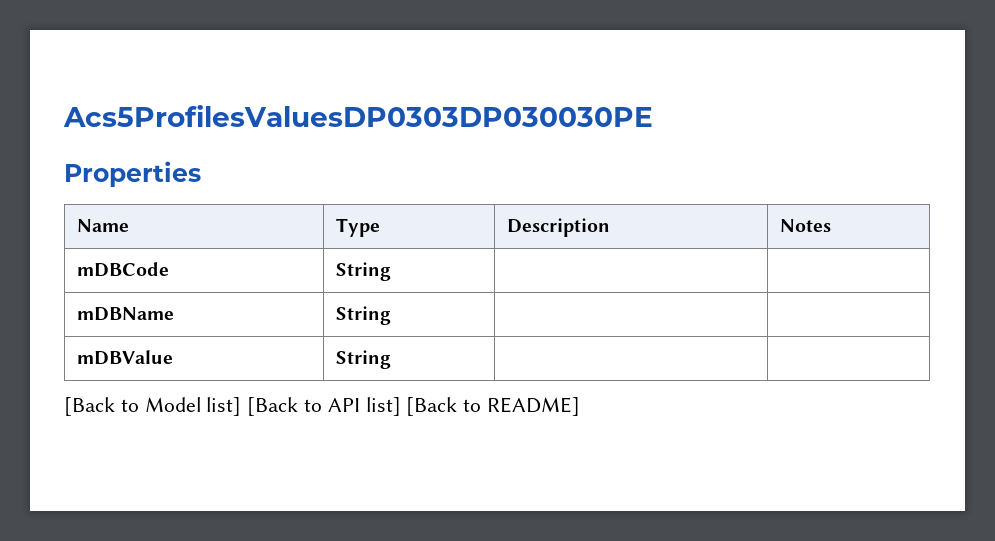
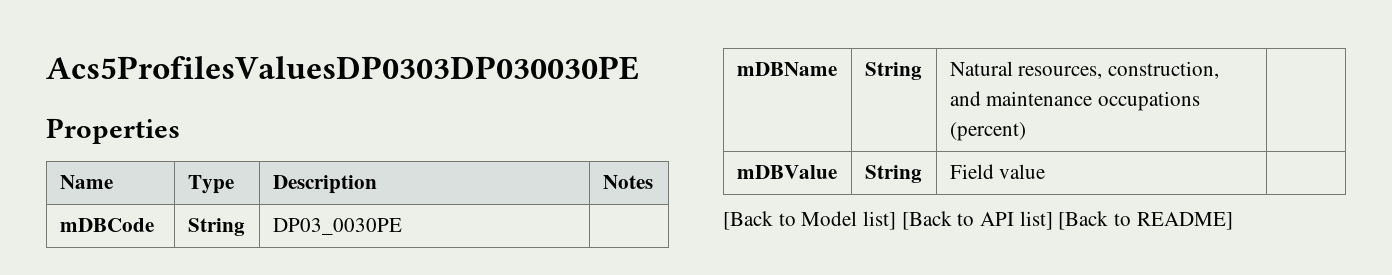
- mDBCode | String | |
+ mDBCode | String | DP03_0030PE |
- mDBName | String | |
+ mDBName | String | Natural resources, construction, and maintenance occupations (percent) |
- mDBValue | String | |
+ mDBValue | String | Field value |

